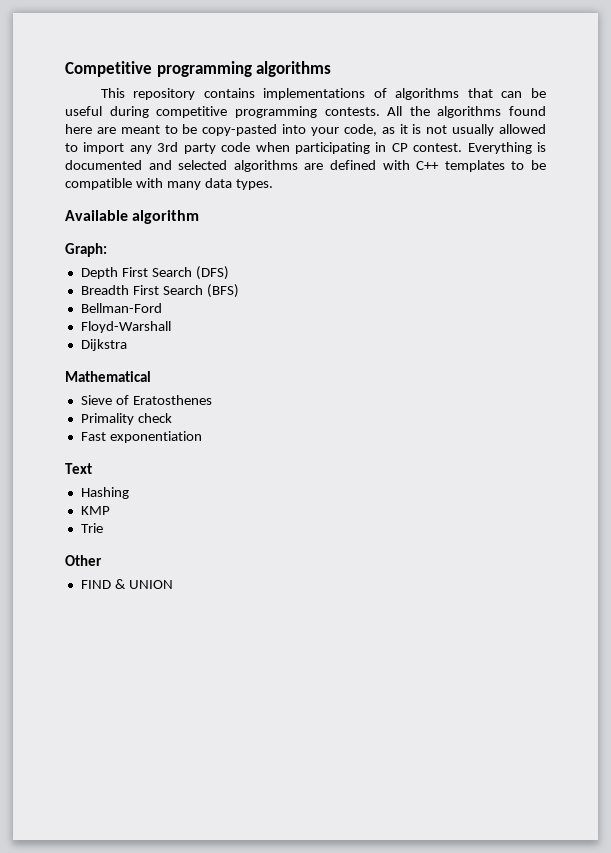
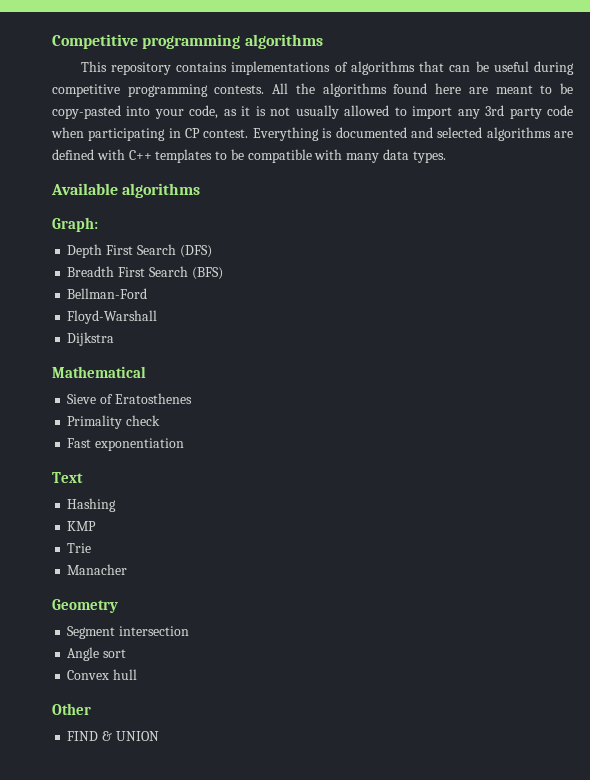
- Available algorithm
+ Available algorithms
+ Manacher
+ Geometry
+ Segment intersection
+ Angle sort
+ Convex hull

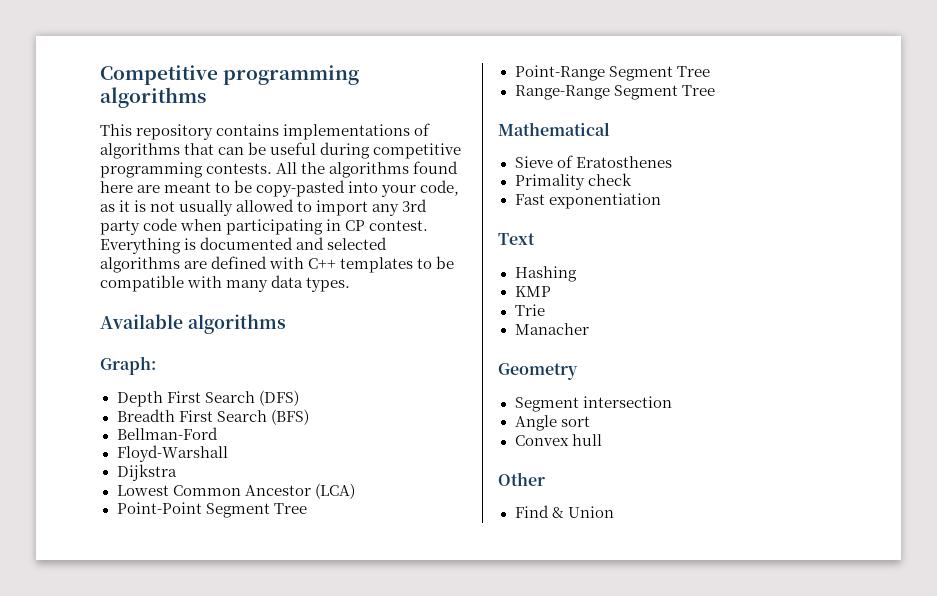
+ Lowest Common Ancestor (LCA)
+ Point-Point Segment Tree
+ Point-Range Segment Tree
+ Range-Range Segment Tree
- FIND & UNION
+ Find & Union

